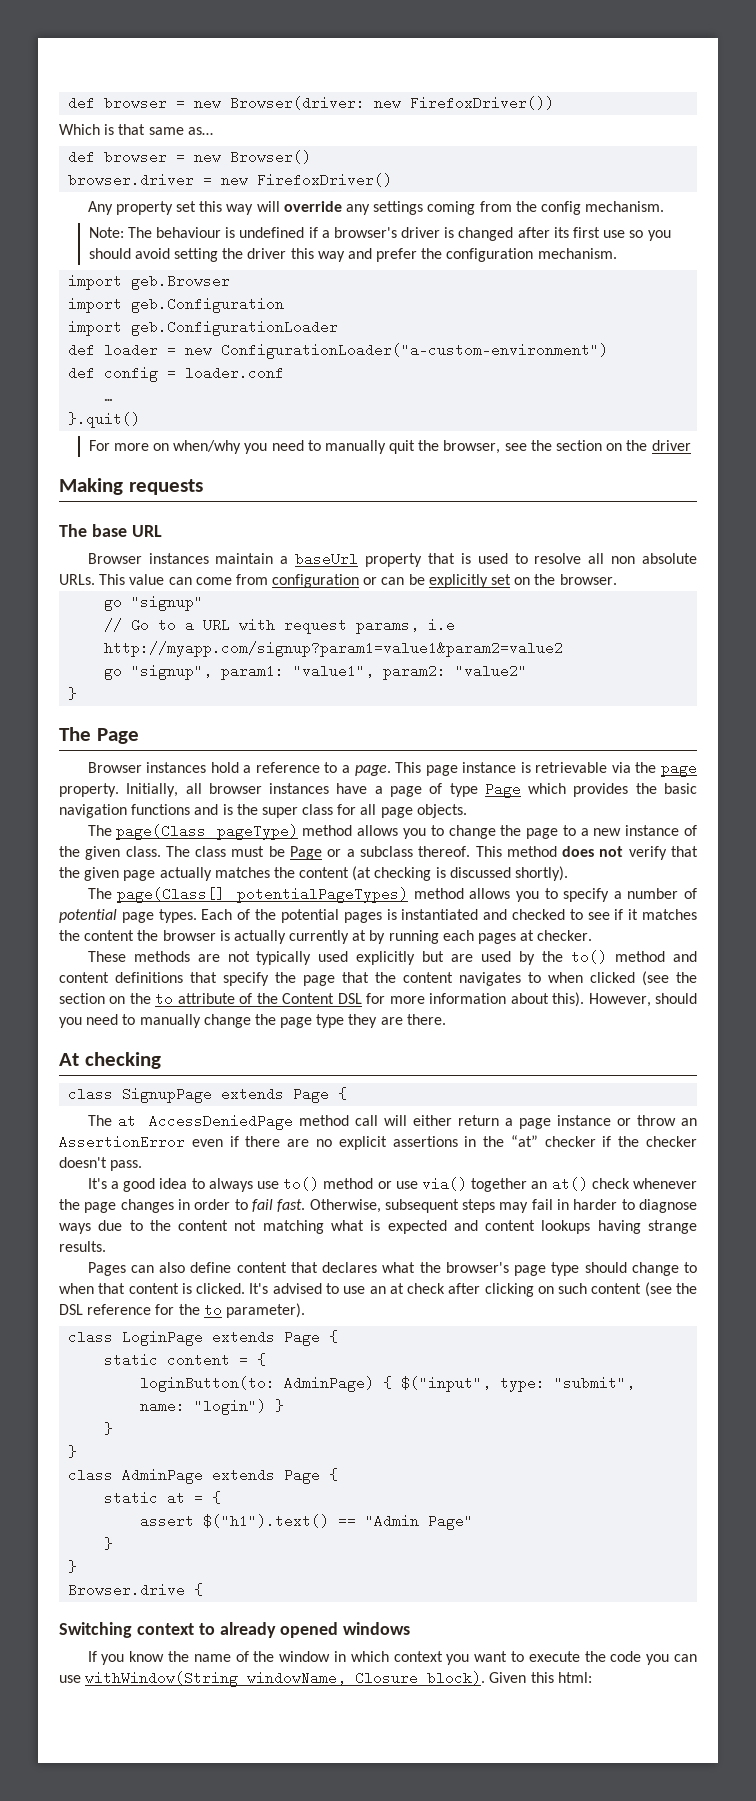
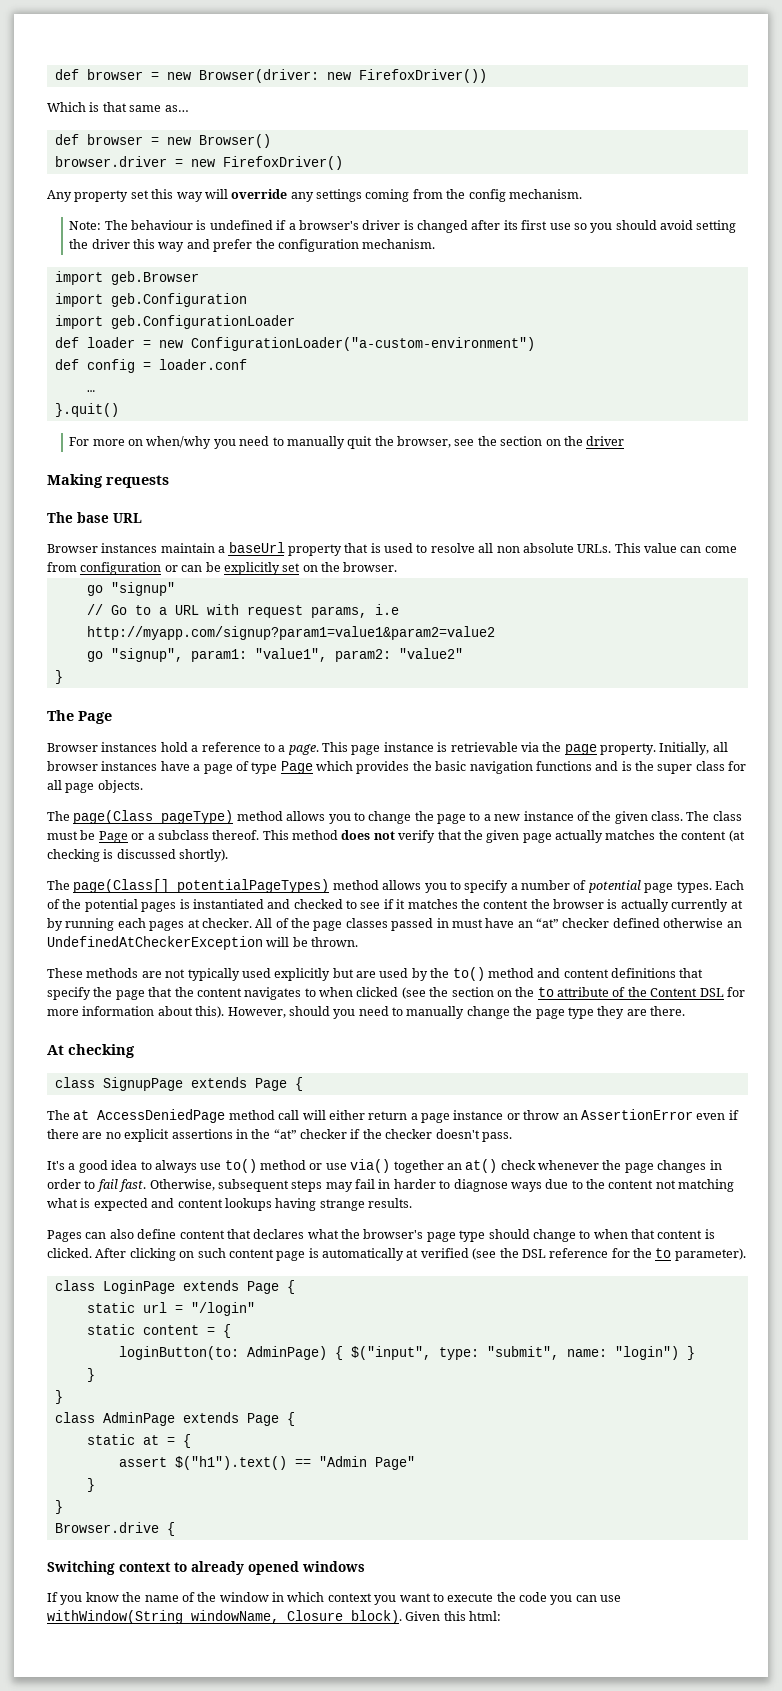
+ All of the page classes passed in must have an “at” checker defined otherwise an UndefinedAtCheckerException will be thrown.
- It's advised to use an at check after clicking on such content (see the DSL reference for the to parameter).
+ After clicking on such content page is automatically at verified (see the DSL reference for the to parameter).
+ static url = "/login"

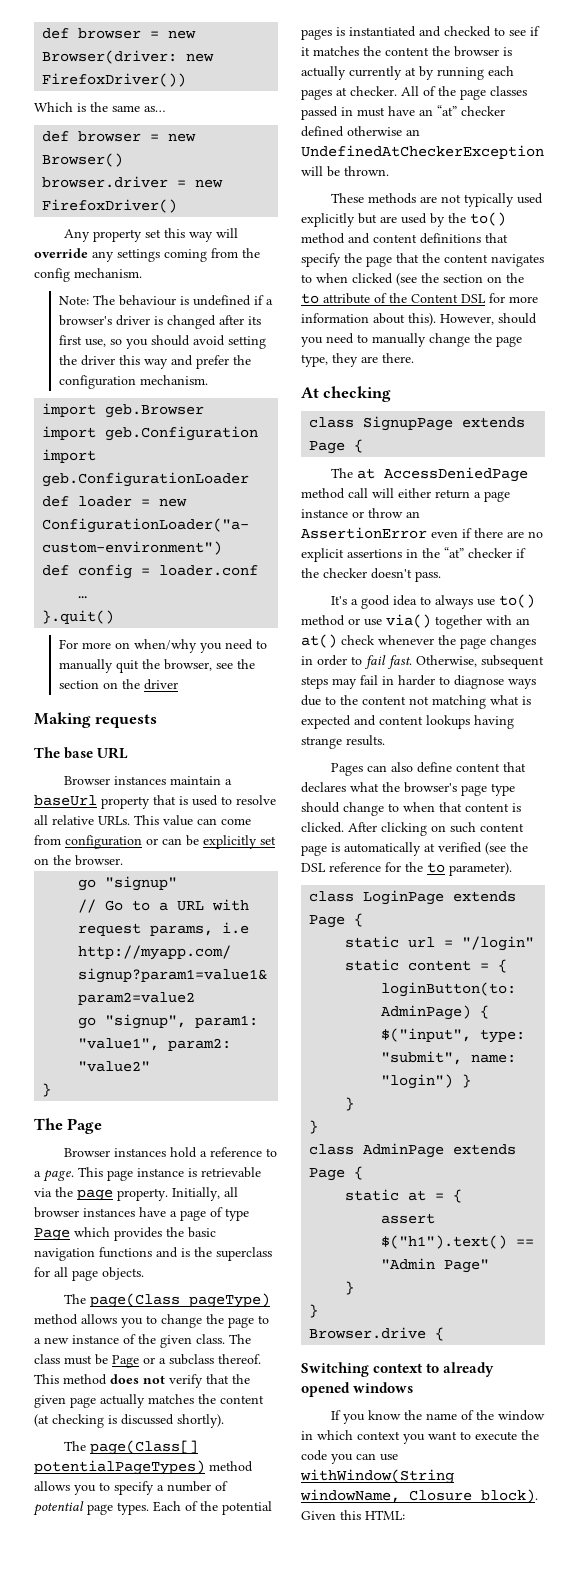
- Which is that same as…
+ Which is the same as…
- Note: The behaviour is undefined if a browser's driver is changed after its first use so you should avoid setting the driver this way and prefer the configuration mechanism.
+ Note: The behaviour is undefined if a browser's driver is changed after its first use, so you should avoid setting the driver this way and prefer the configuration mechanism.
- Browser instances maintain a baseUrl property that is used to resolve all non absolute URLs.
+ Browser instances maintain a baseUrl property that is used to resolve all relative URLs.
- Initially, all browser instances have a page of type Page which provides the basic navigation functions and is the super class for all page objects.
+ Initially, all browser instances have a page of type Page which provides the basic navigation functions and is the superclass for all page objects.
- However, should you need to manually change the page type they are there.
+ However, should you need to manually change the page type, they are there.
- It's a good idea to always use to() method or use via() together an at() check whenever the page changes in order to fail fast.
+ It's a good idea to always use to() method or use via() together with an at() check whenever the page changes in order to fail fast.
- Given this html:
+ Given this HTML:

